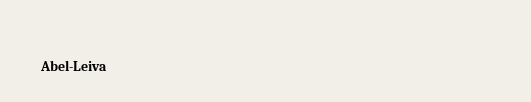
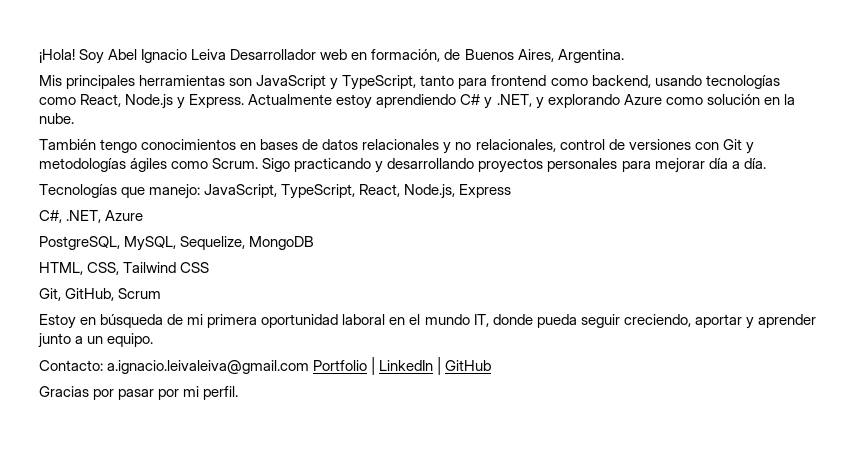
- Abel-Leiva
+ ¡Hola! Soy Abel Ignacio Leiva Desarrollador web en formación, de Buenos Aires, Argentina.
+ Mis principales herramientas son JavaScript y TypeScript, tanto para frontend como backend, usando tecnologías como React, Node.js y Express. Actualmente estoy aprendiendo C# y .NET, y explorando Azure como solución en la nube.
+ También tengo conocimientos en bases de datos relacionales y no relacionales, control de versiones con Git y metodologías ágiles como Scrum. Sigo practicando y desarrollando proyectos personales para mejorar día a día.
+ Tecnologías que manejo: JavaScript, TypeScript, React, Node.js, Express
+ C#, .NET, Azure
+ PostgreSQL, MySQL, Sequelize, MongoDB
+ HTML, CSS, Tailwind CSS
+ Git, GitHub, Scrum
+ Estoy en búsqueda de mi primera oportunidad laboral en el mundo IT, donde pueda seguir creciendo, aportar y aprender junto a un equipo.
+ Contacto: a.ignacio.leivaleiva@gmail.com Portfolio | LinkedIn | GitHub
+ Gracias por pasar por mi perfil.

